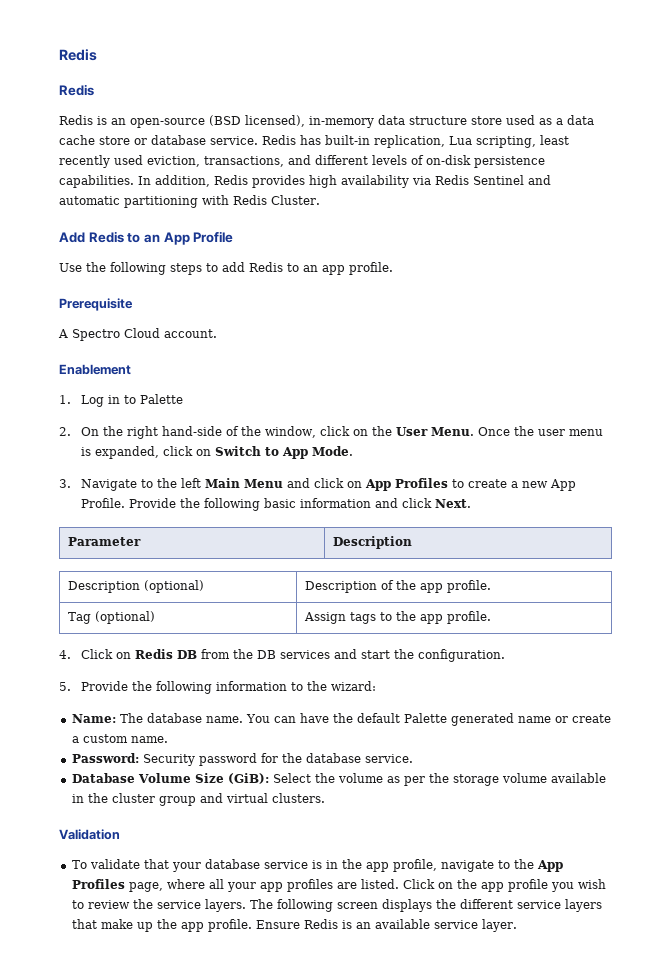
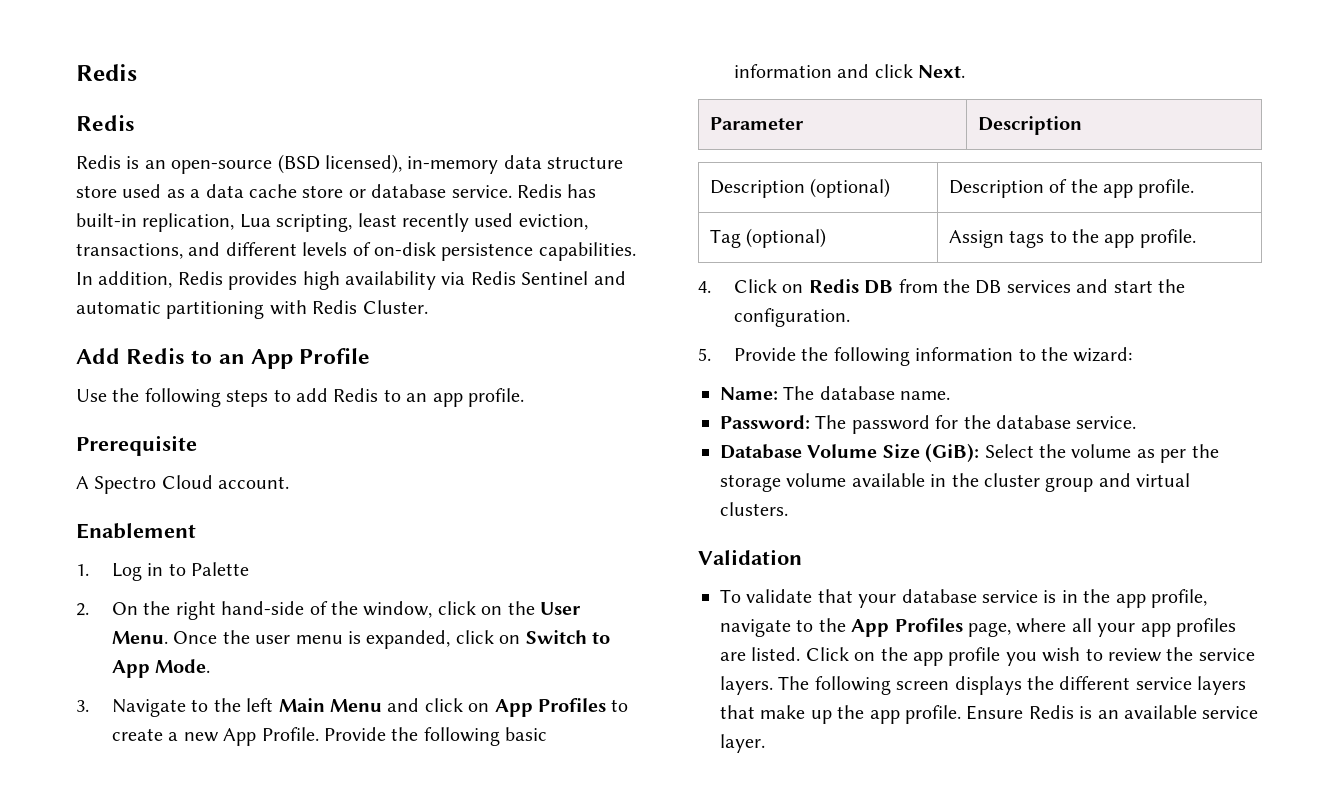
- You can have the default Palette generated name or create a custom name.
- Password: Security password for the database service.
+ Password: The password for the database service.

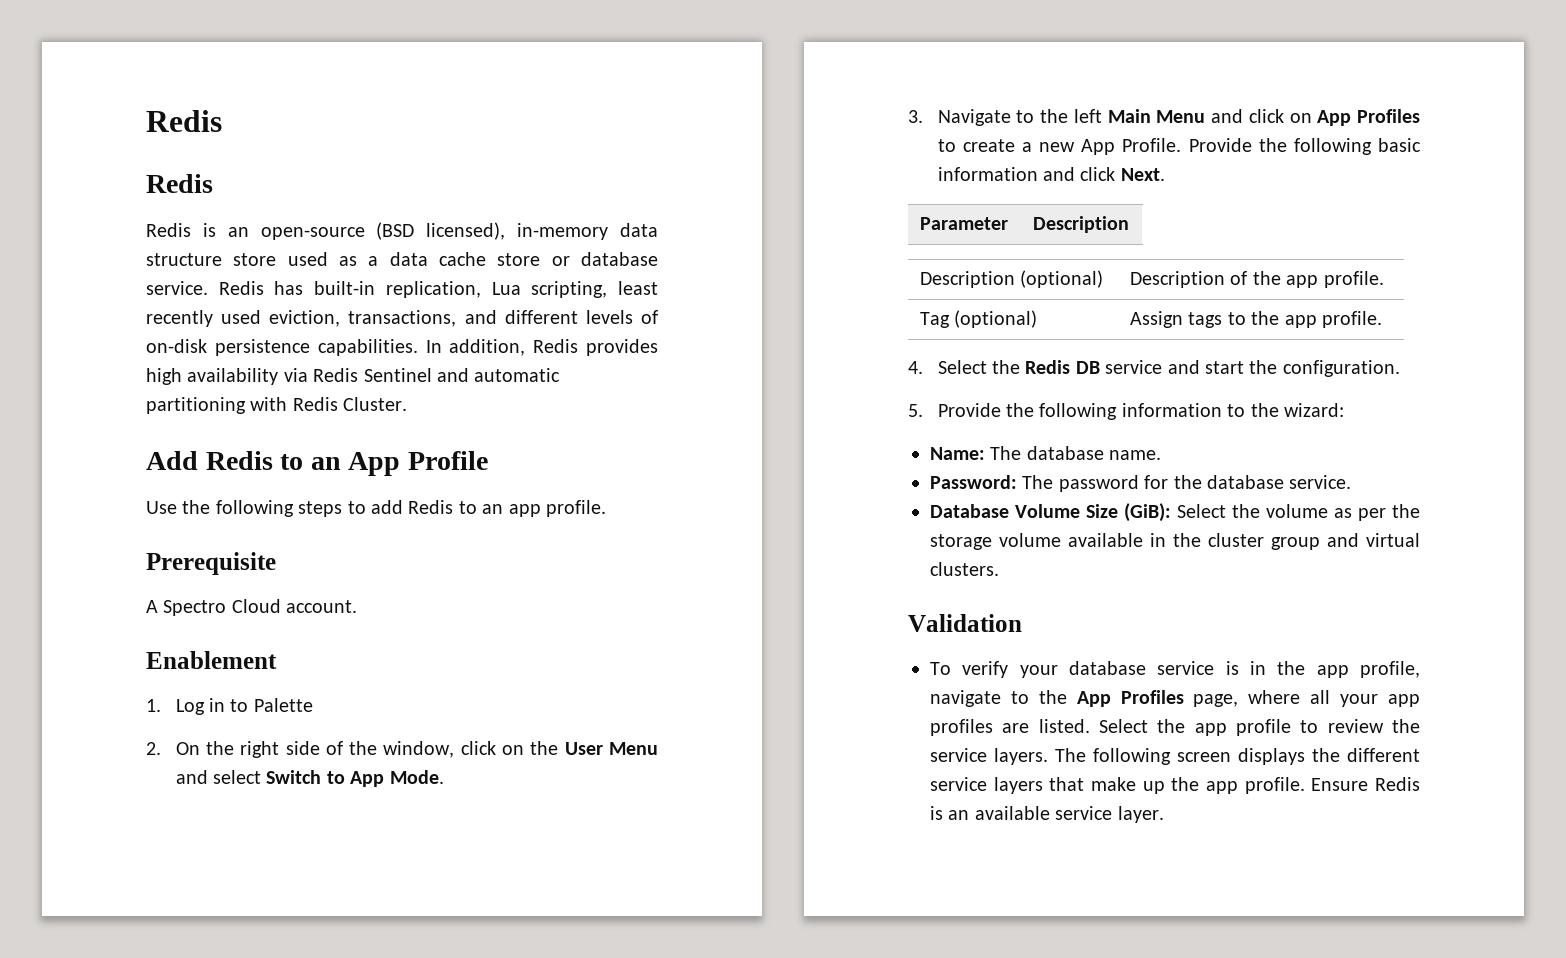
- 2. On the right hand-side of the window, click on the User Menu. Once the user menu is expanded, click on Switch to App Mode.
+ 2. On the right side of the window, click on the User Menu and select Switch to App Mode.
- 4. Click on Redis DB from the DB services and start the configuration.
+ 4. Select the Redis DB service and start the configuration.
- To validate that your database service is in the app profile, navigate to the App Profiles page, where all your app profiles are listed.
+ To verify your database service is in the app profile, navigate to the App Profiles page, where all your app profiles are listed.
- Click on the app profile you wish to review the service layers.
+ Select the app profile to review the service layers.

